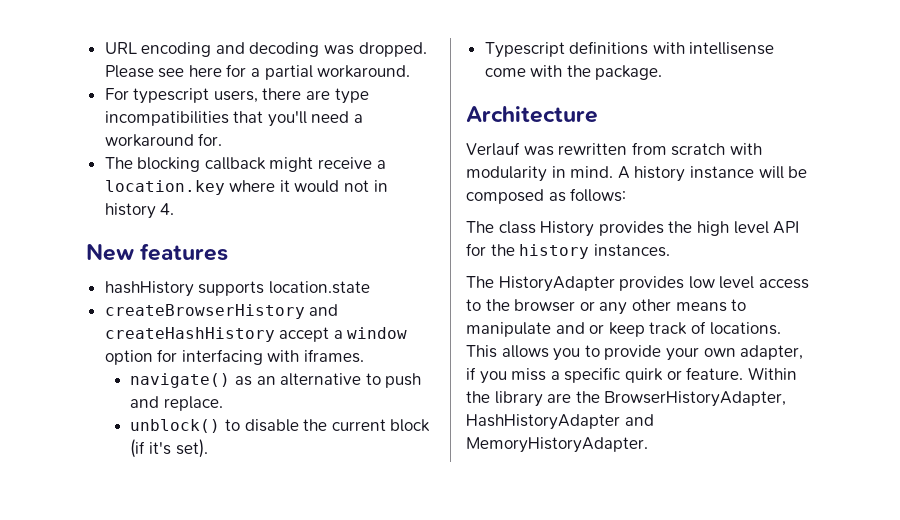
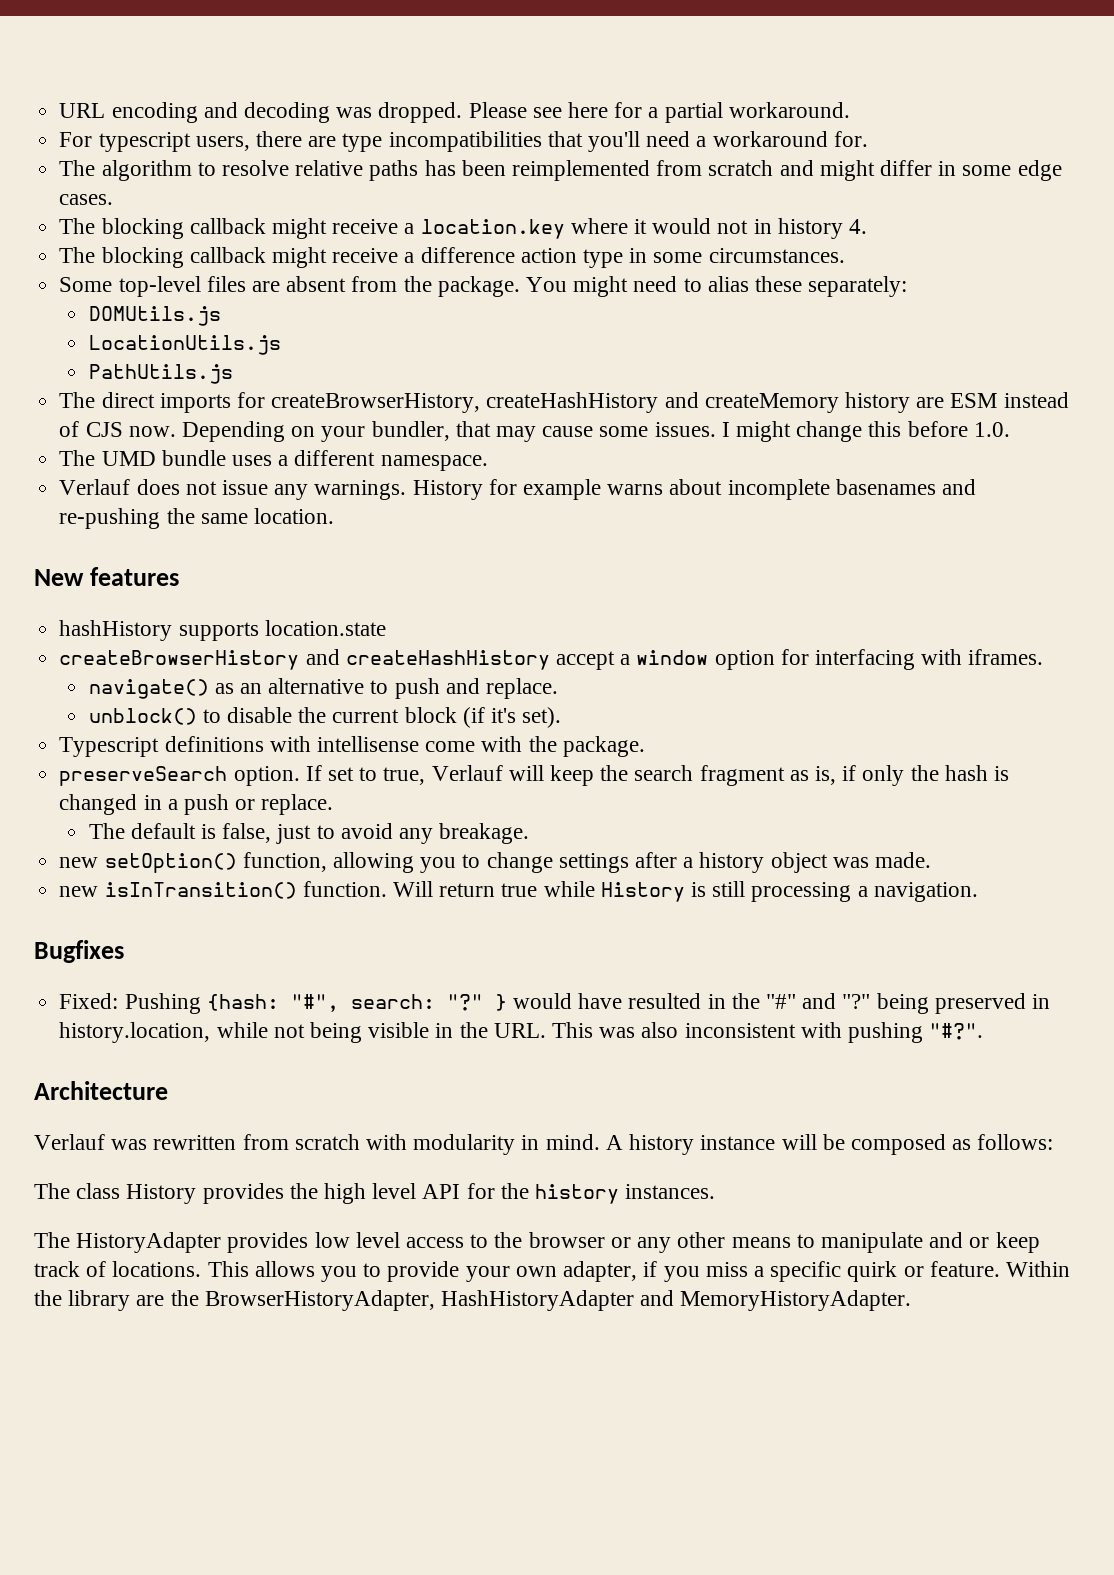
+ The algorithm to resolve relative paths has been reimplemented from scratch and might differ in some edge cases.
+ The blocking callback might receive a difference action type in some circumstances.
+ Some top-level files are absent from the package. You might need to alias these separately:
+ DOMUtils.js
+ LocationUtils.js
+ PathUtils.js
+ The direct imports for createBrowserHistory, createHashHistory and createMemory history are ESM instead of CJS now. Depending on your bundler, that may cause some issues. I might change this before 1.0.
+ The UMD bundle uses a different namespace.
+ Verlauf does not issue any warnings. History for example warns about incomplete basenames and re-pushing the same location.
+ preserveSearch option. If set to true, Verlauf will keep the search fragment as is, if only the hash is changed in a push or replace.
+ The default is false, just to avoid any breakage.
+ new setOption() function, allowing you to change settings after a history object was made.
+ new isInTransition() function. Will return true while History is still processing a navigation.
+ Bugfixes
+ Fixed: Pushing {hash: "#", search: "?" } would have resulted in the "#" and "?" being preserved in history.location, while not being visible in the URL. This was also inconsistent with pushing "#?".

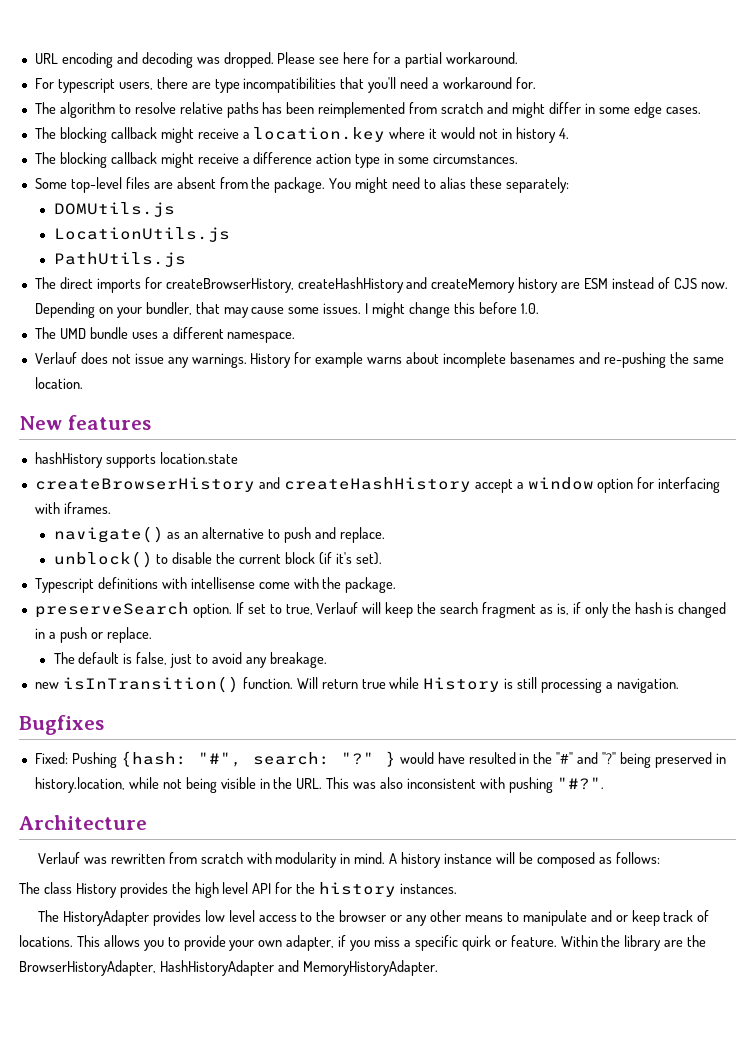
- new setOption() function, allowing you to change settings after a history object was made.

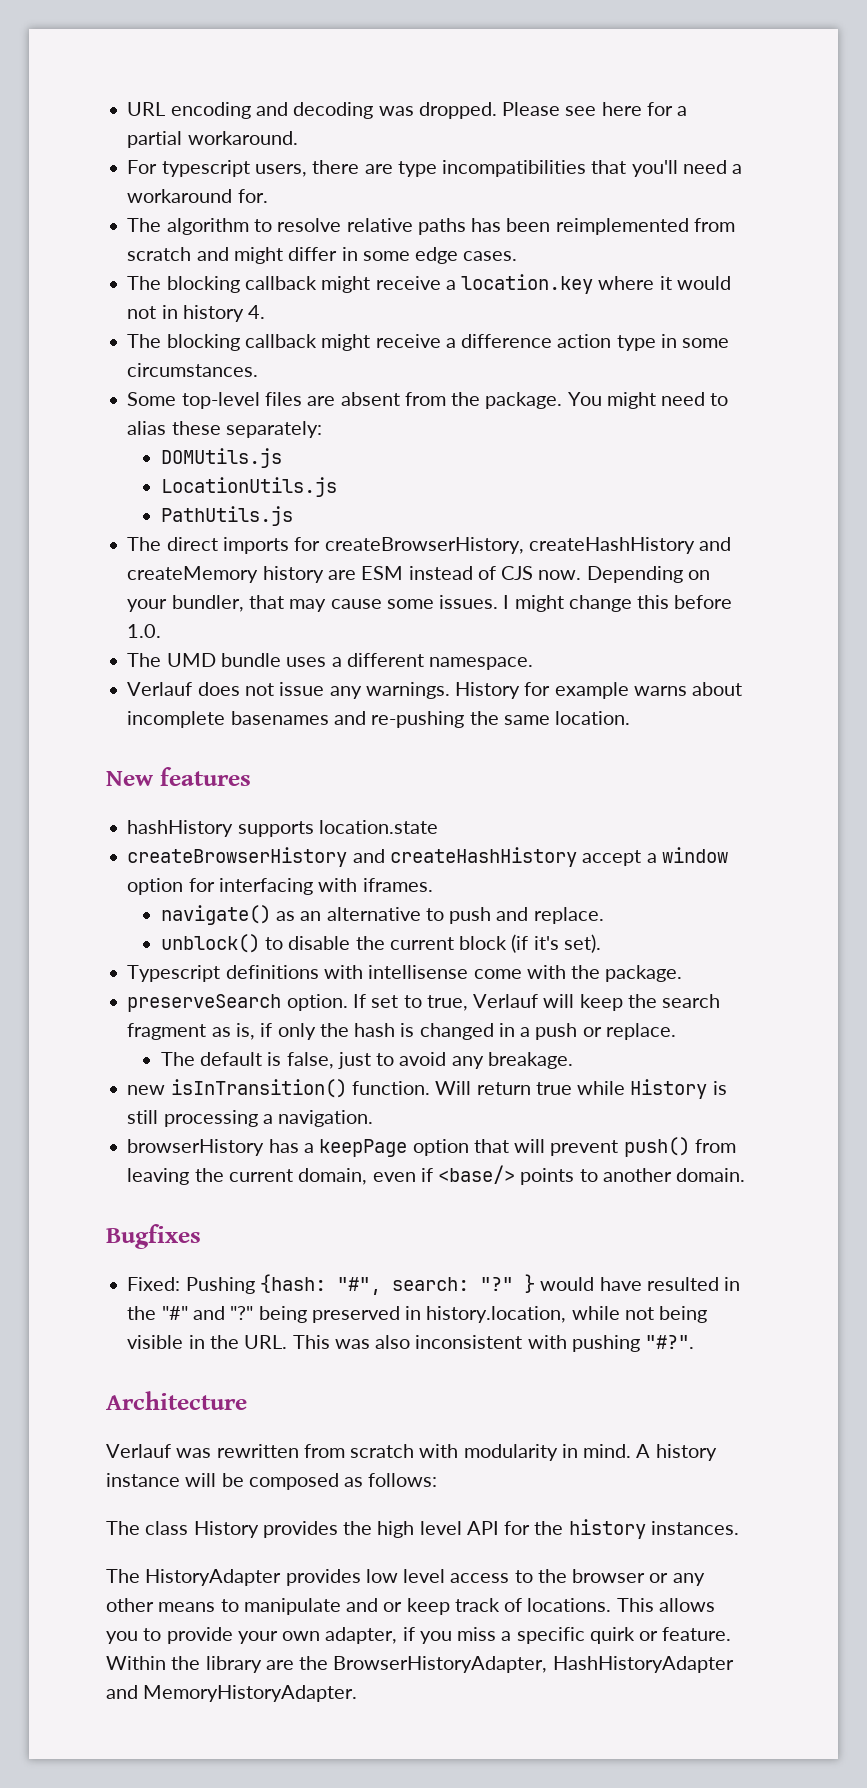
+ browserHistory has a keepPage option that will prevent push() from leaving the current domain, even if <base/> points to another domain.

